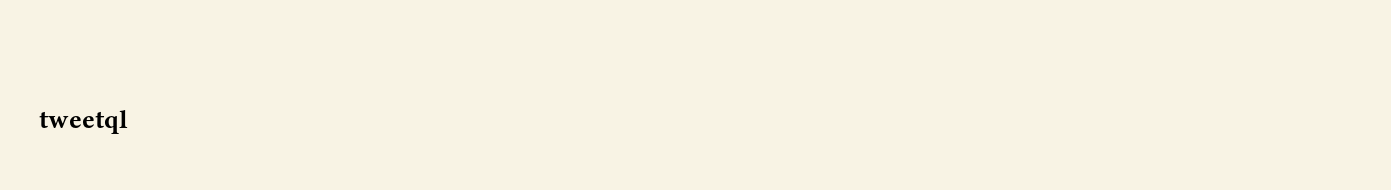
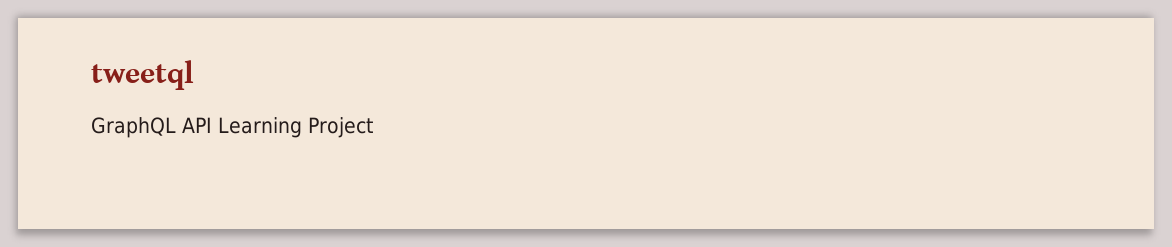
+ GraphQL API Learning Project

